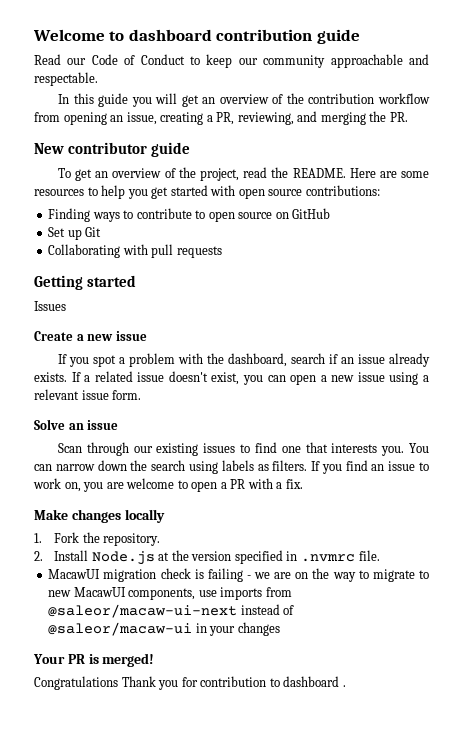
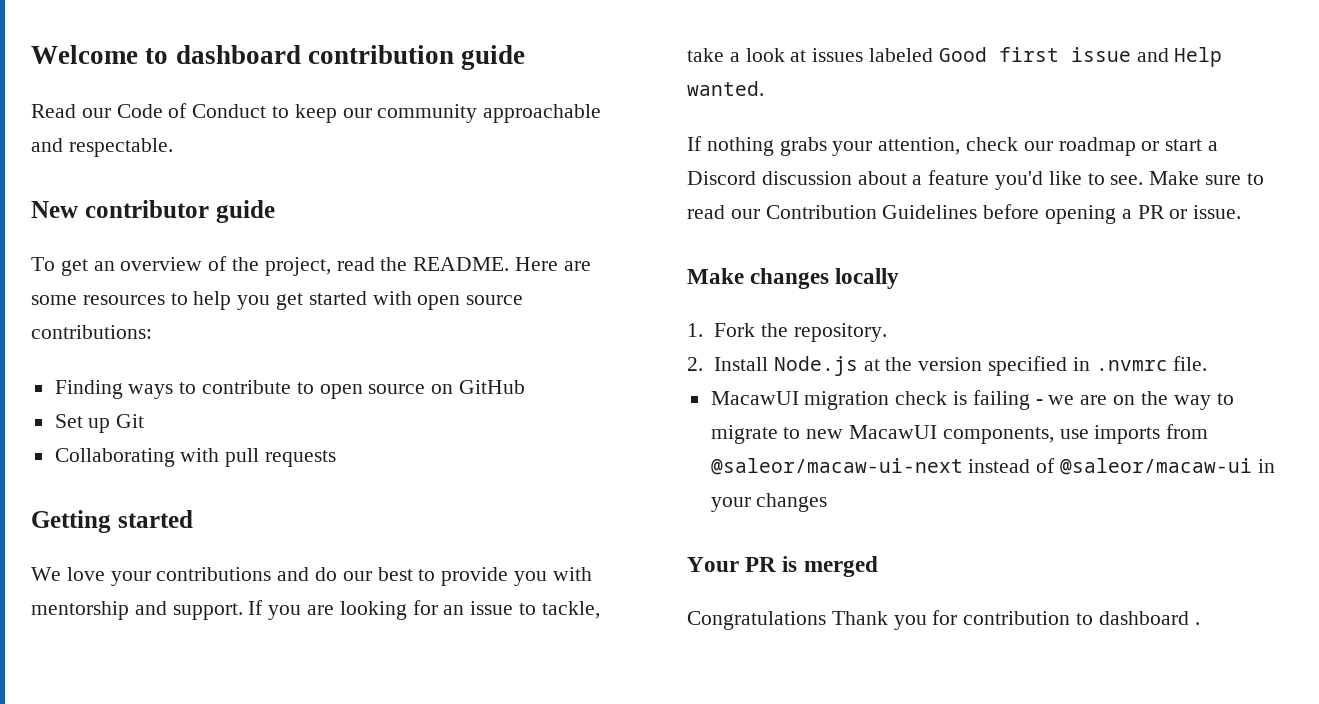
- In this guide you will get an overview of the contribution workflow from opening an issue, creating a PR, reviewing, and merging the PR.
- Issues
- Create a new issue
- If you spot a problem with the dashboard, search if an issue already exists. If a related issue doesn't exist, you can open a new issue using a relevant issue form.
- Solve an issue
- Scan through our existing issues to find one that interests you. You can narrow down the search using labels as filters. If you find an issue to work on, you are welcome to open a PR with a fix.
+ We love your contributions and do our best to provide you with mentorship and support. If you are looking for an issue to tackle, take a look at issues labeled Good first issue and Help wanted.
+ If nothing grabs your attention, check our roadmap or start a Discord discussion about a feature you'd like to see. Make sure to read our Contribution Guidelines before opening a PR or issue.
- Your PR is merged!
+ Your PR is merged

